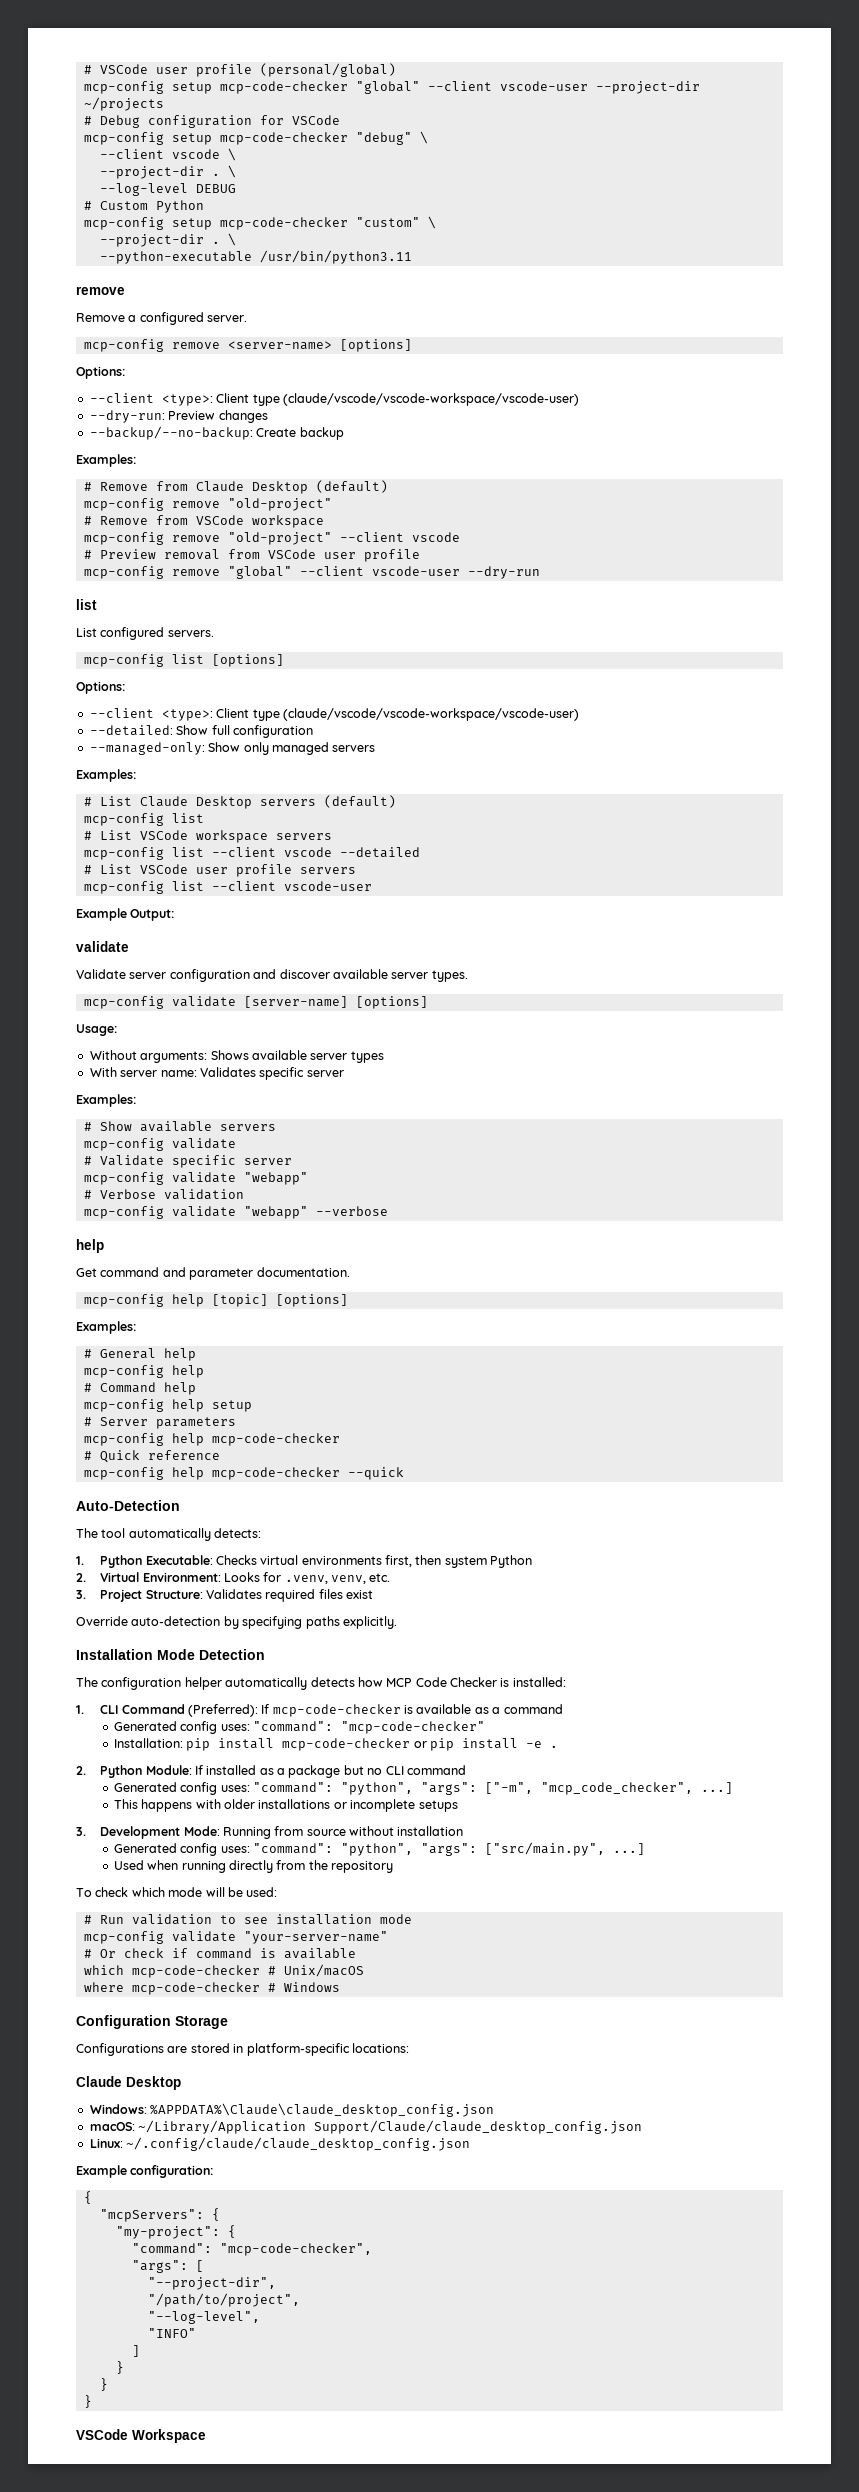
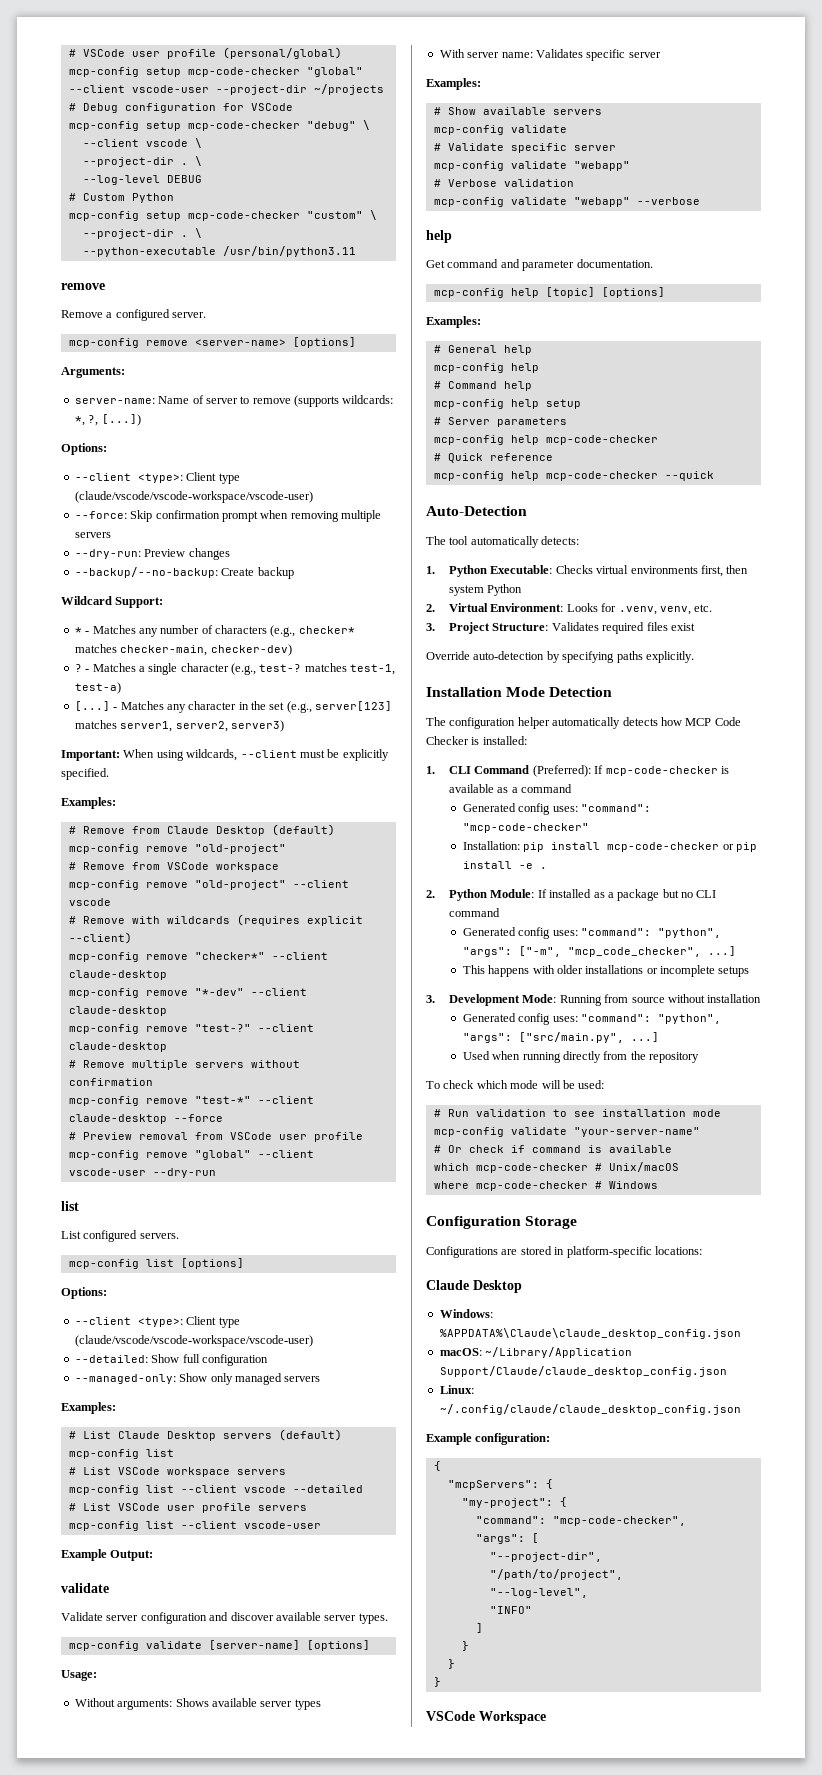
  mcp-config remove <server-name> [options]
+ Arguments:
+ server-name: Name of server to remove (supports wildcards: *, ?, [...])
  Options:
  --client <type>: Client type (claude/vscode/vscode-workspace/vscode-user)
+ --force: Skip confirmation prompt when removing multiple servers
+ Wildcard Support:
+ * - Matches any number of characters (e.g., checker* matches checker-main, checker-dev)
+ ? - Matches a single character (e.g., test-? matches test-1, test-a)
+ [...] - Matches any character in the set (e.g., server[123] matches server1, server2, server3)
+ Important: When using wildcards, --client must be explicitly specified.
+ # Remove with wildcards (requires explicit --client)
+ mcp-config remove "checker*" --client claude-desktop
+ mcp-config remove "*-dev" --client claude-desktop
+ mcp-config remove "test-?" --client claude-desktop
+ # Remove multiple servers without confirmation
+ mcp-config remove "test-*" --client claude-desktop --force

